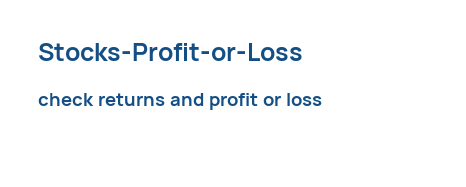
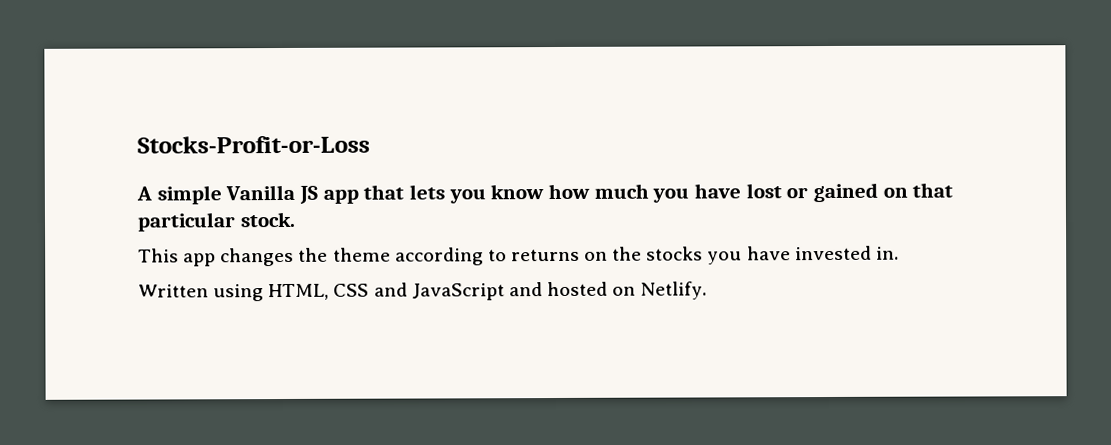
- check returns and profit or loss
+ A simple Vanilla JS app that lets you know how much you have lost or gained on that particular stock.
+ This app changes the theme according to returns on the stocks you have invested in.
+ Written using HTML, CSS and JavaScript and hosted on Netlify.

